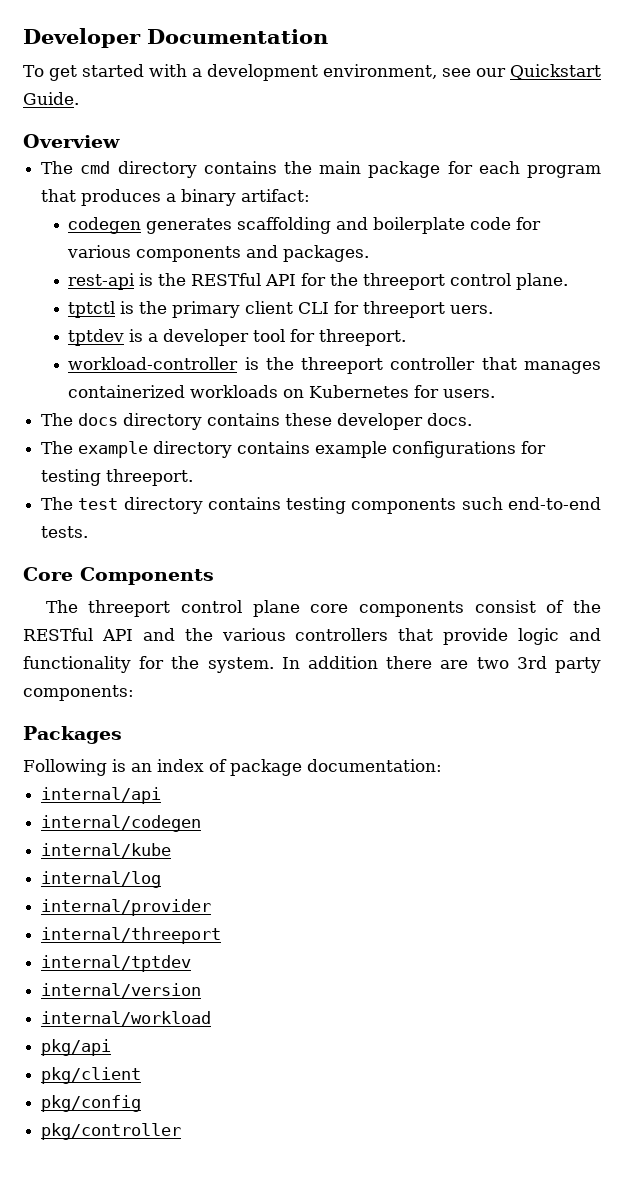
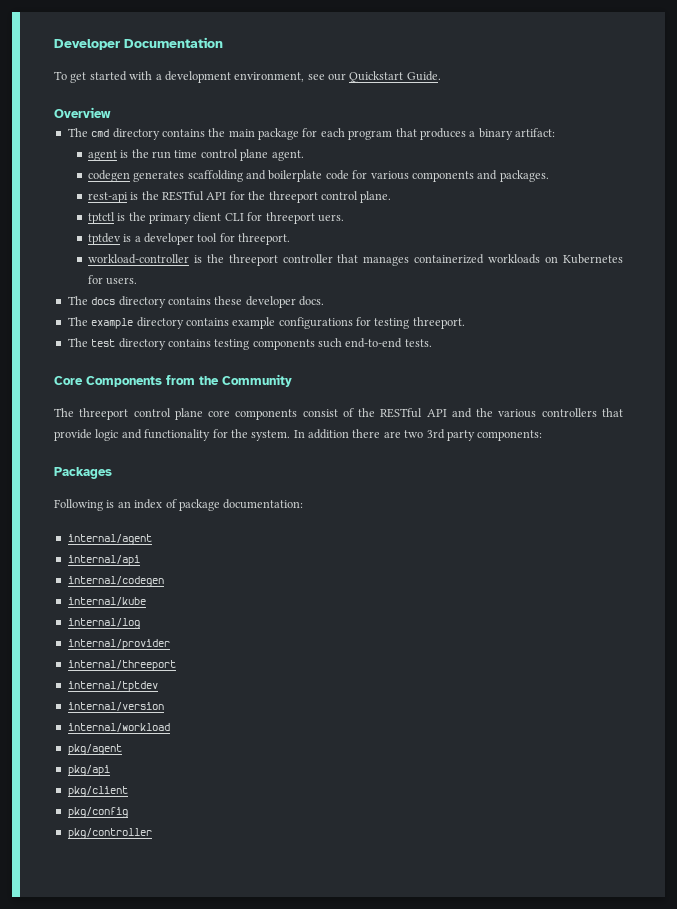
+ agent is the run time control plane agent.
- Core Components
+ Core Components from the Community
+ internal/agent
+ pkg/agent

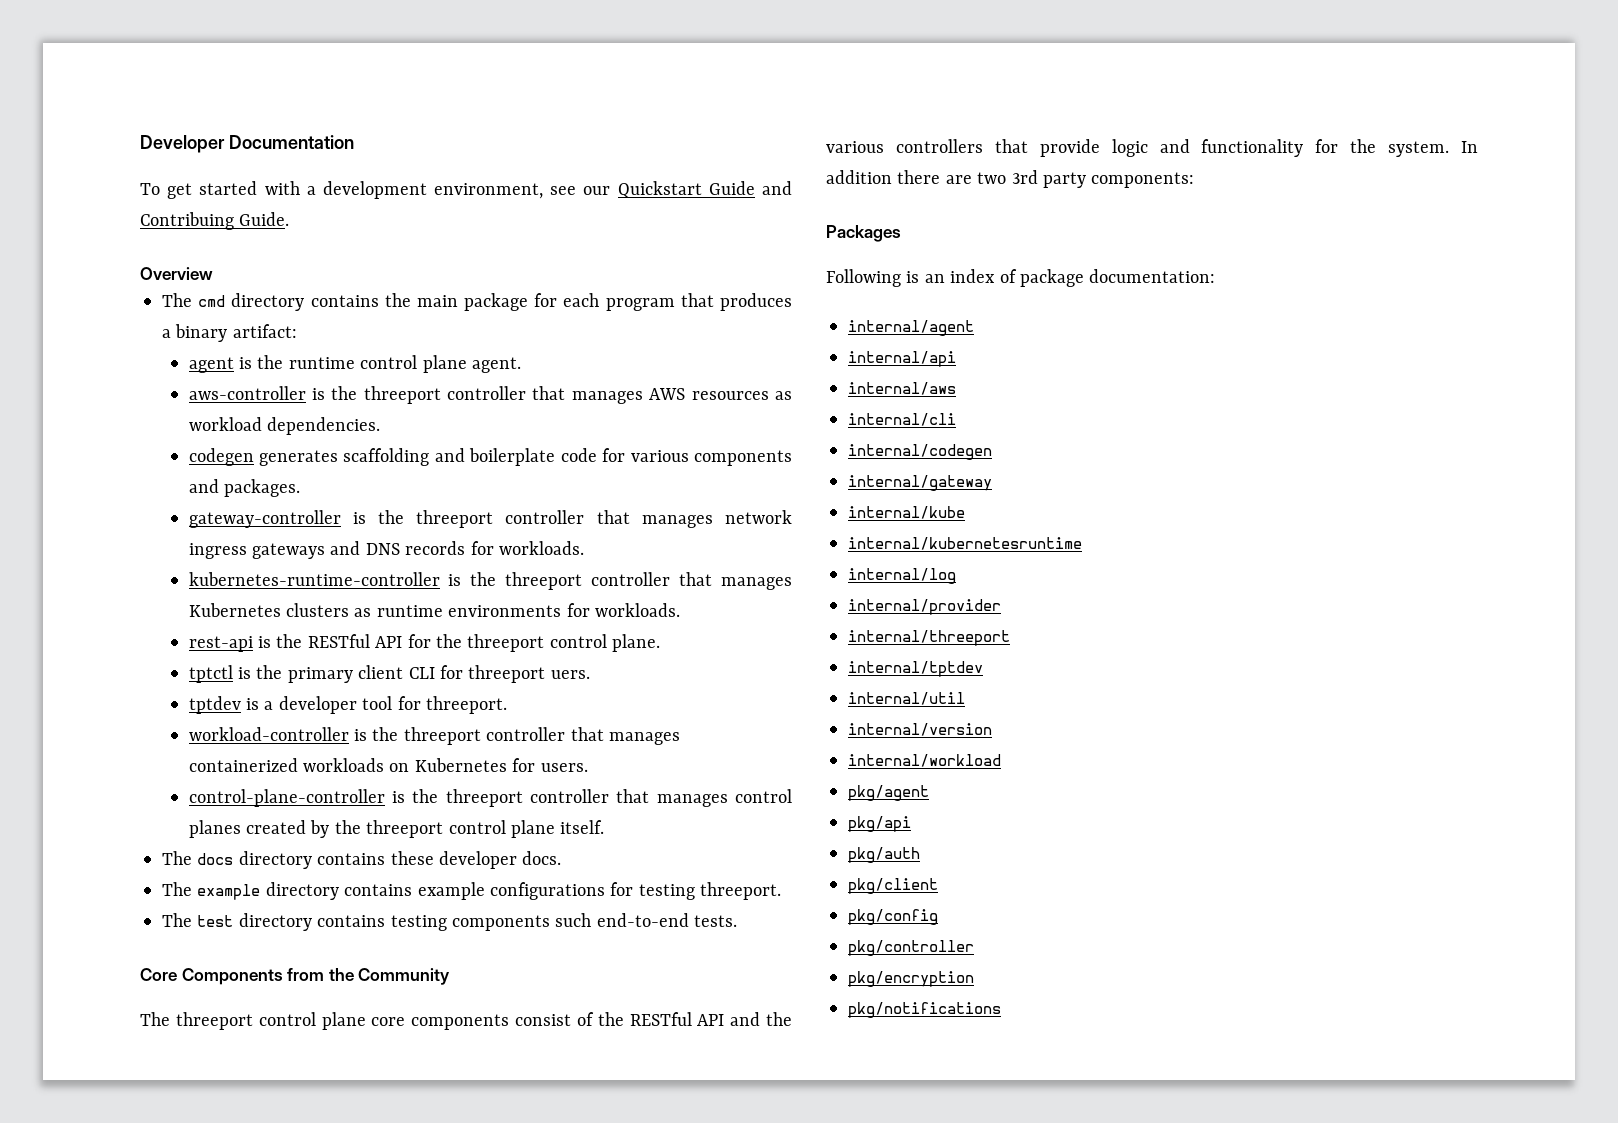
- To get started with a development environment, see our Quickstart Guide.
+ To get started with a development environment, see our Quickstart Guide and Contribuing Guide.
- agent is the run time control plane agent.
+ agent is the runtime control plane agent.
+ aws-controller is the threeport controller that manages AWS resources as workload dependencies.
+ gateway-controller is the threeport controller that manages network ingress gateways and DNS records for workloads.
+ kubernetes-runtime-controller is the threeport controller that manages Kubernetes clusters as runtime environments for workloads.
+ control-plane-controller is the threeport controller that manages control planes created by the threeport control plane itself.
+ internal/aws
+ internal/cli
+ internal/gateway
+ internal/kubernetesruntime
+ internal/util
+ pkg/auth
+ pkg/encryption
+ pkg/notifications

